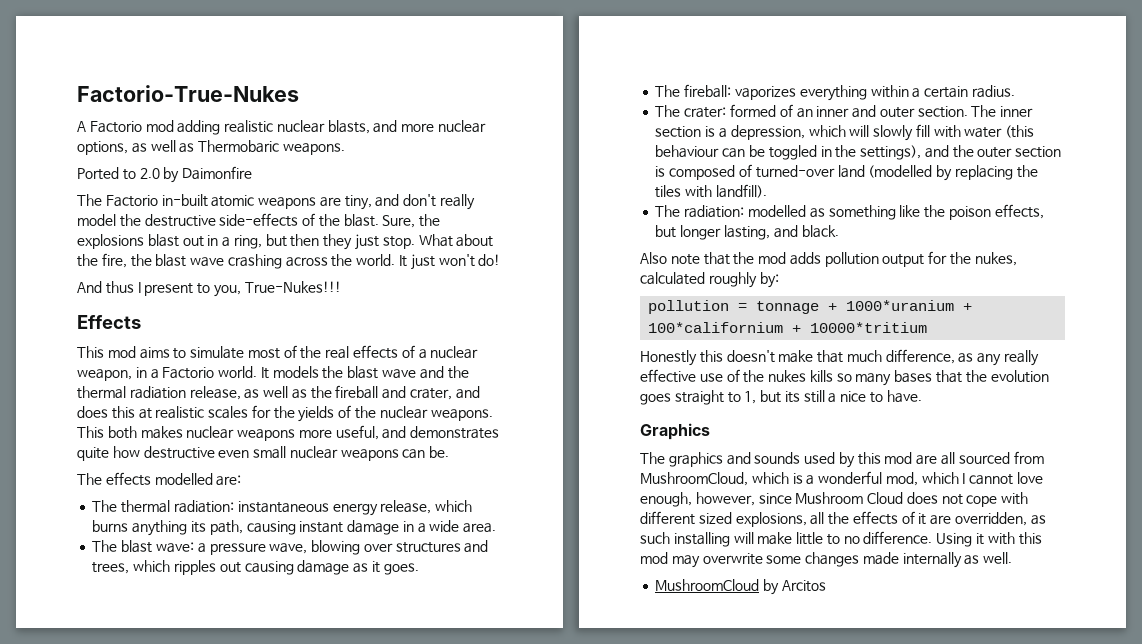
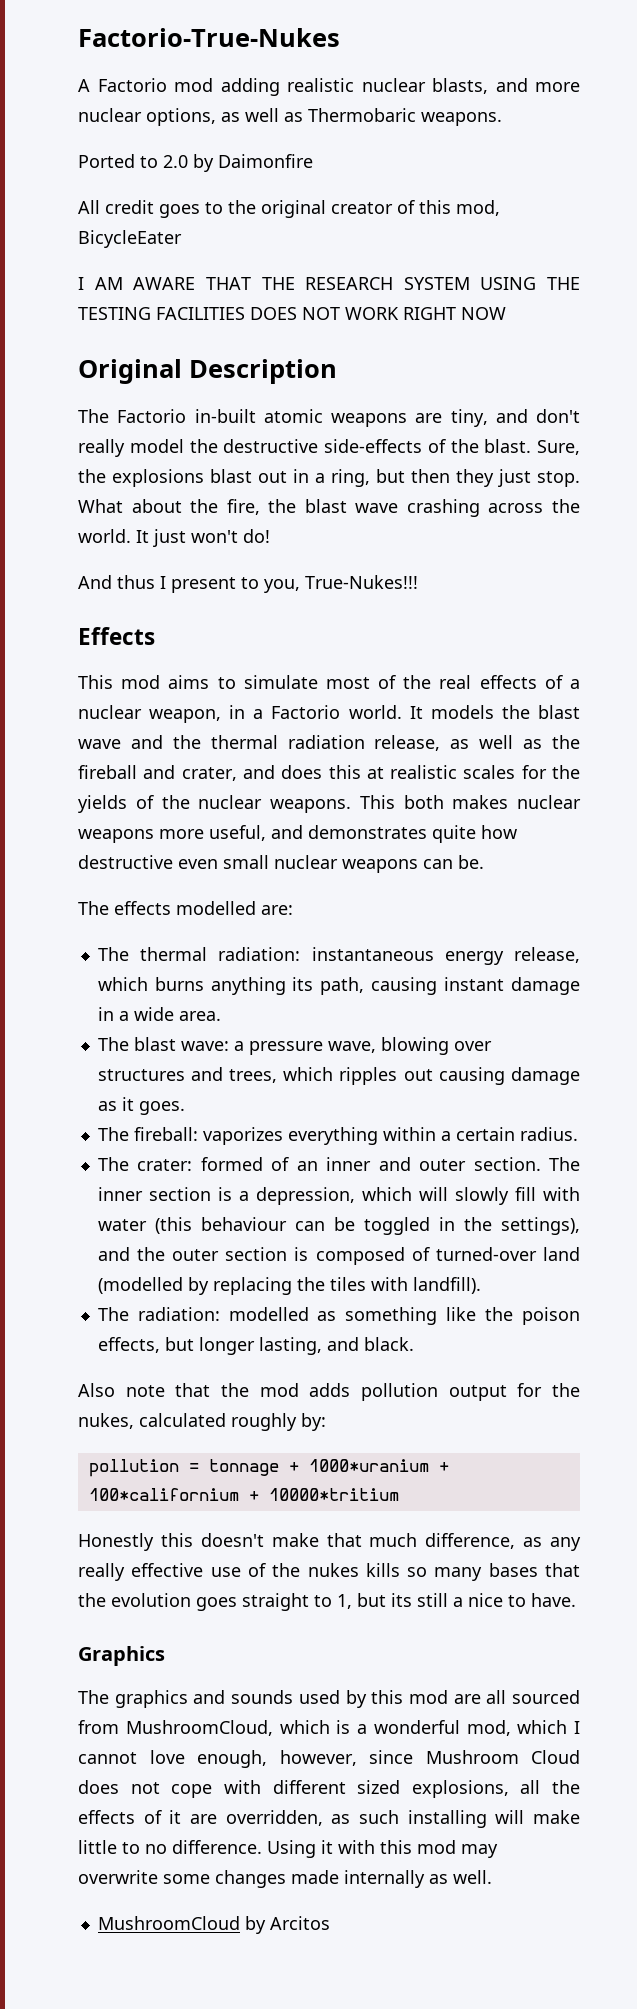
+ All credit goes to the original creator of this mod, BicycleEater
+ I AM AWARE THAT THE RESEARCH SYSTEM USING THE TESTING FACILITIES DOES NOT WORK RIGHT NOW
+ Original Description

